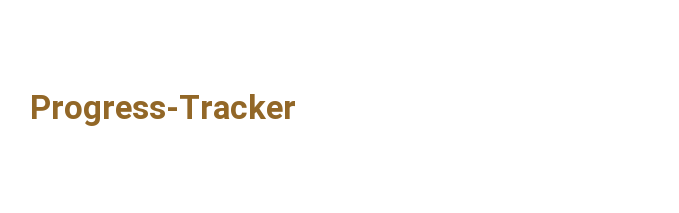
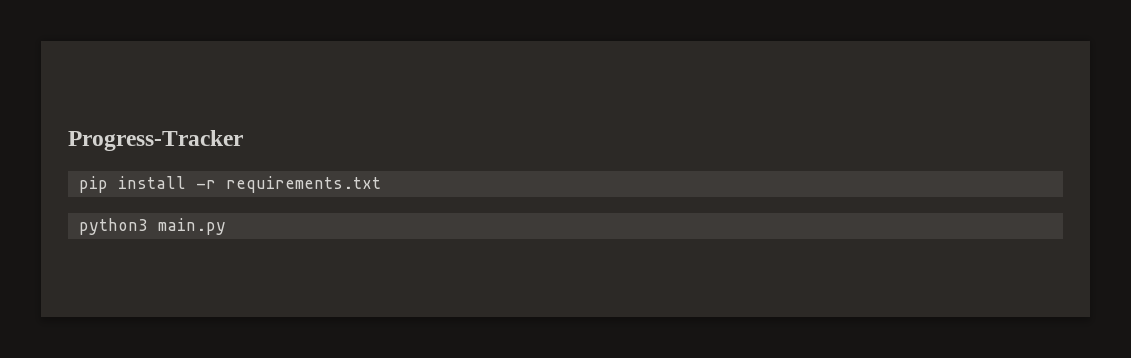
+ pip install -r requirements.txt
+ python3 main.py

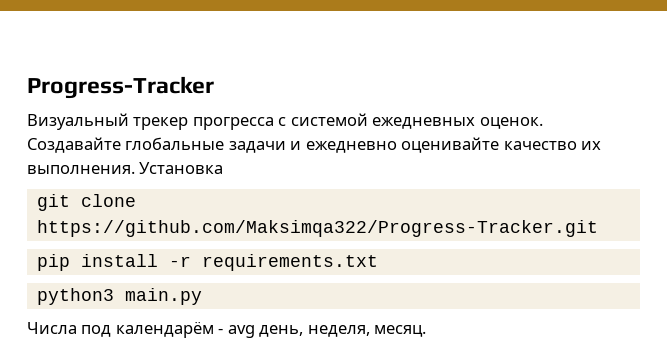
+ Визуальный трекер прогресса с системой ежедневных оценок. Создавайте глобальные задачи и ежедневно оценивайте качество их выполнения. Установка
+ git clone https://github.com/Maksimqa322/Progress-Tracker.git
+ Числа под календарём - avg день, неделя, месяц.

